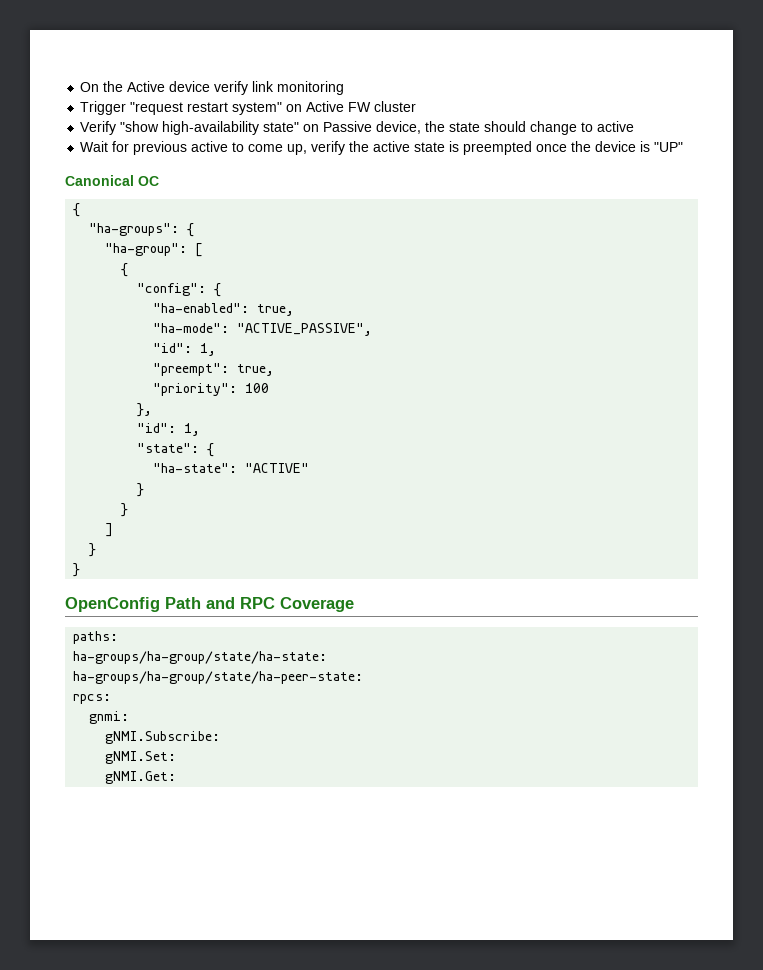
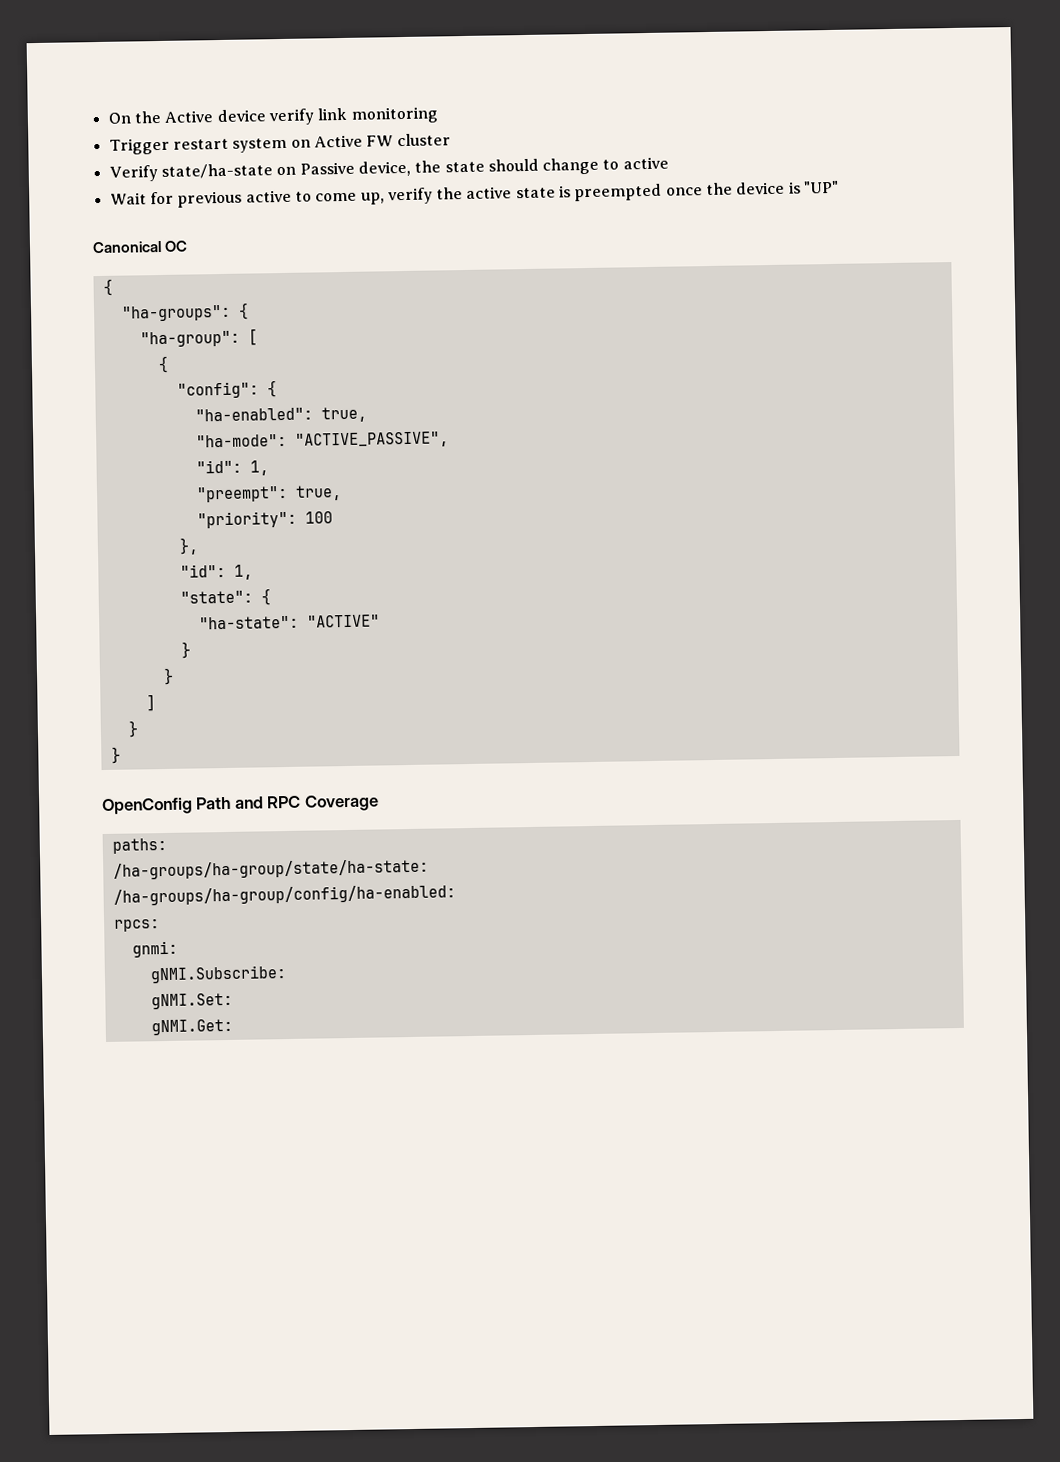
- Trigger "request restart system" on Active FW cluster
+ Trigger restart system on Active FW cluster
- Verify "show high-availability state" on Passive device, the state should change to active
+ Verify state/ha-state on Passive device, the state should change to active
- ha-groups/ha-group/state/ha-state:
- ha-groups/ha-group/state/ha-peer-state:
+ /ha-groups/ha-group/state/ha-state:
+ /ha-groups/ha-group/config/ha-enabled:

